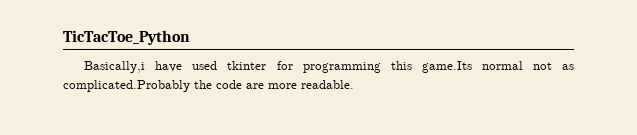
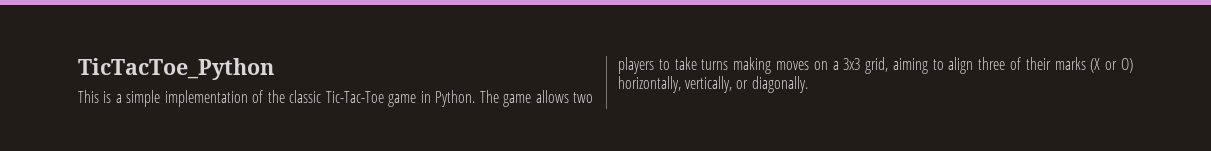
- Basically,i have used tkinter for programming this game.Its normal not as complicated.Probably the code are more readable.
+ This is a simple implementation of the classic Tic-Tac-Toe game in Python. The game allows two players to take turns making moves on a 3x3 grid, aiming to align three of their marks (X or O) horizontally, vertically, or diagonally.

